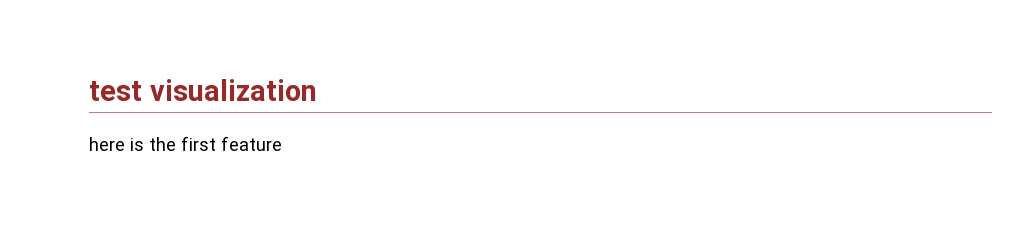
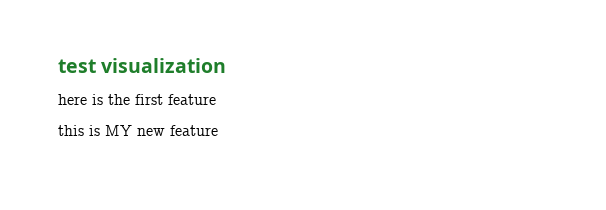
+ this is MY new feature

